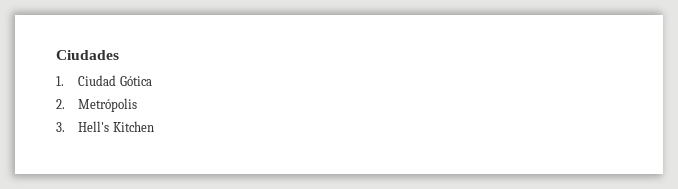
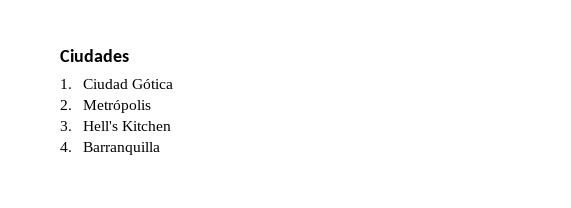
+ 4. Barranquilla

